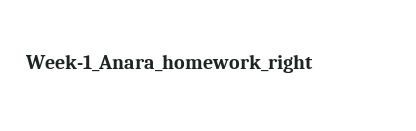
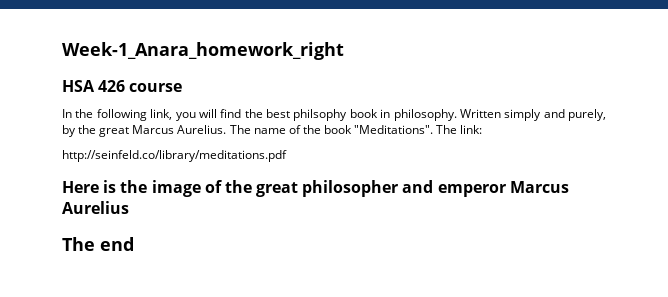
+ HSA 426 course
+ In the following link, you will find the best philsophy book in philosophy. Written simply and purely, by the great Marcus Aurelius. The name of the book "Meditations". The link:
+ http://seinfeld.co/library/meditations.pdf
+ Here is the image of the great philosopher and emperor Marcus Aurelius
+ The end

